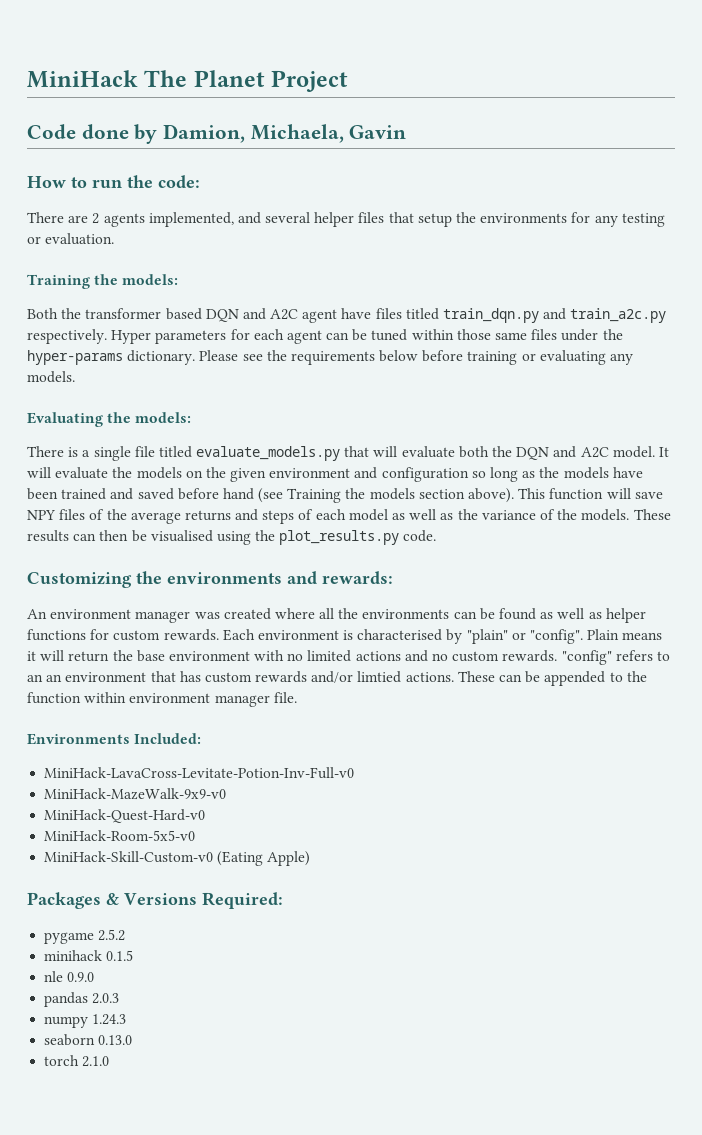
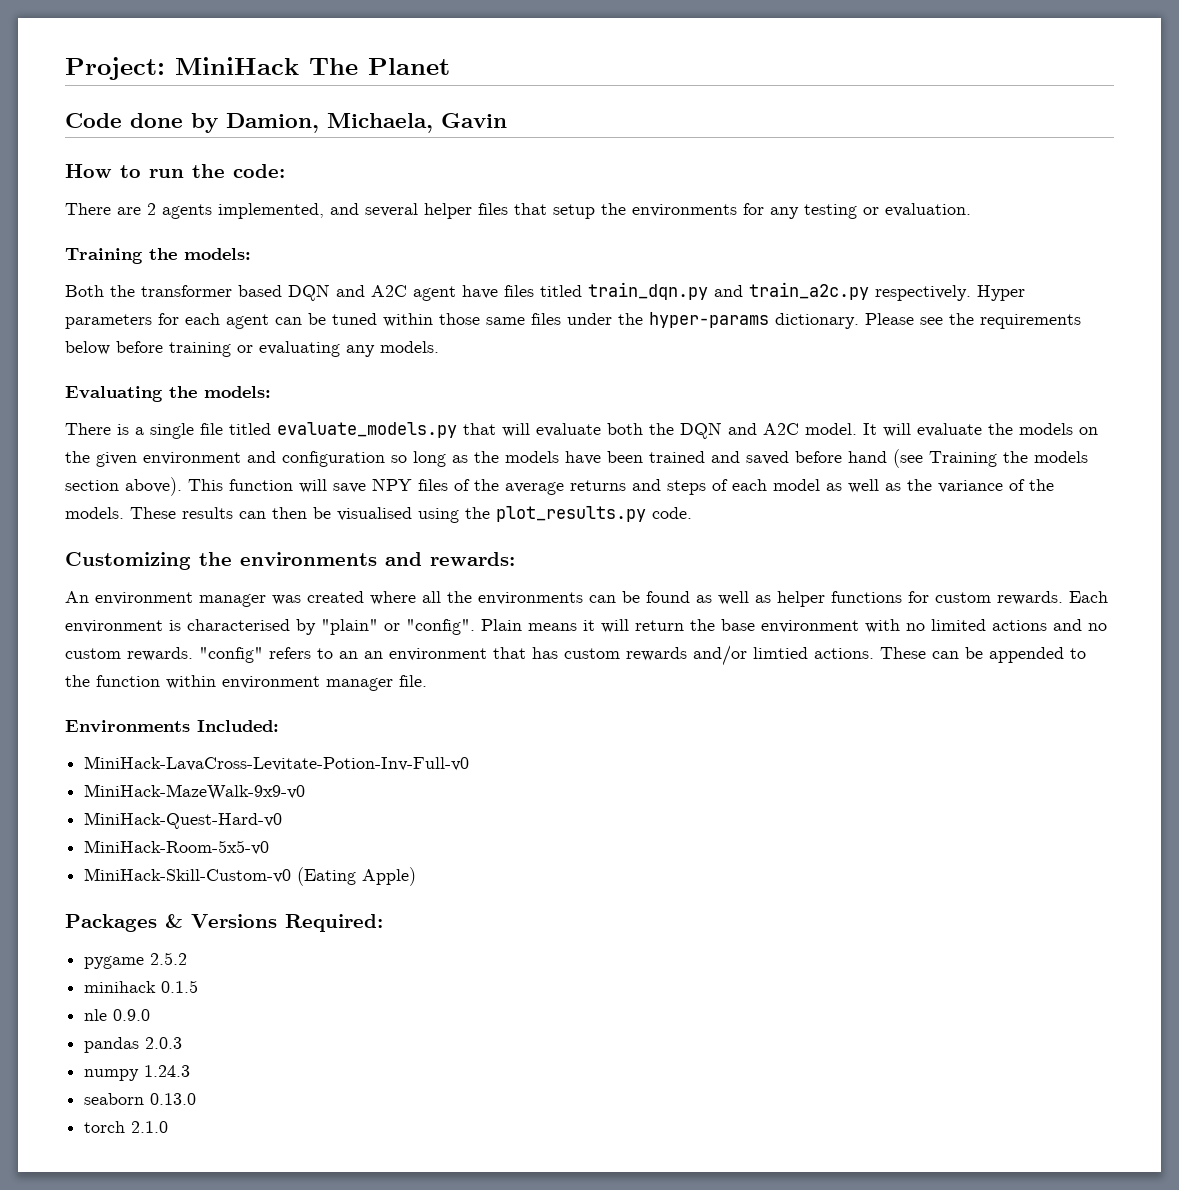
- MiniHack The Planet Project
+ Project: MiniHack The Planet

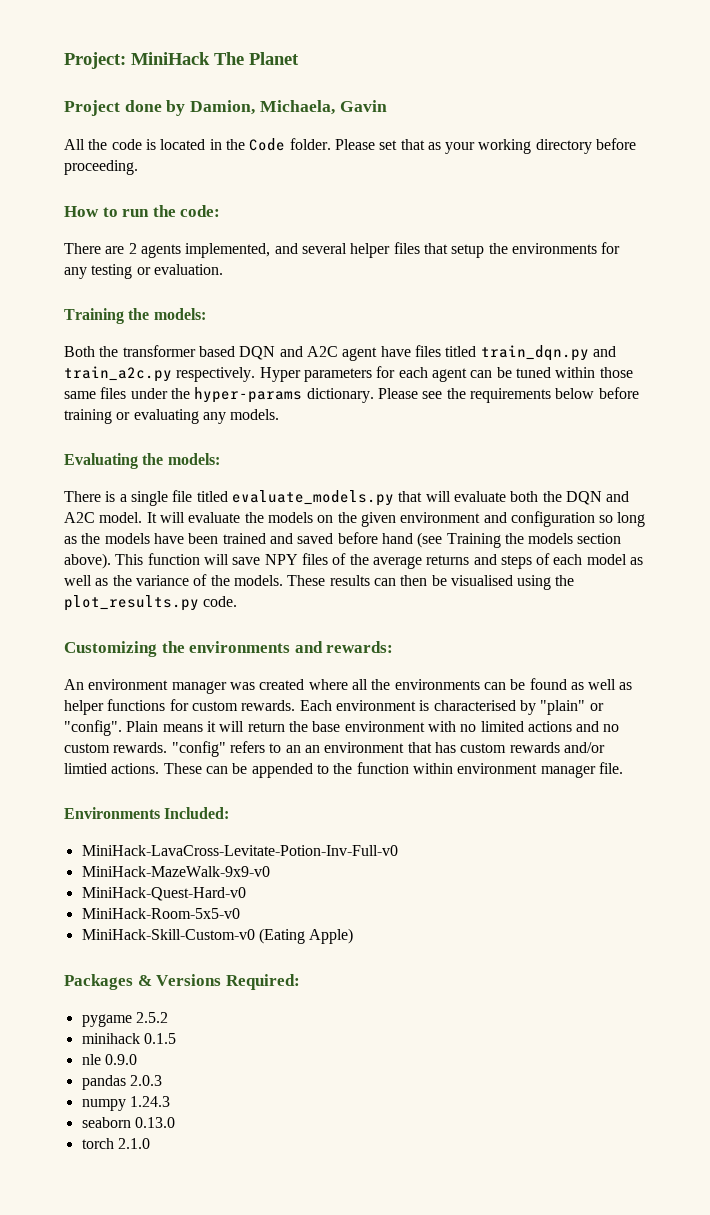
- Code done by Damion, Michaela, Gavin
+ Project done by Damion, Michaela, Gavin
+ All the code is located in the Code folder. Please set that as your working directory before proceeding.

